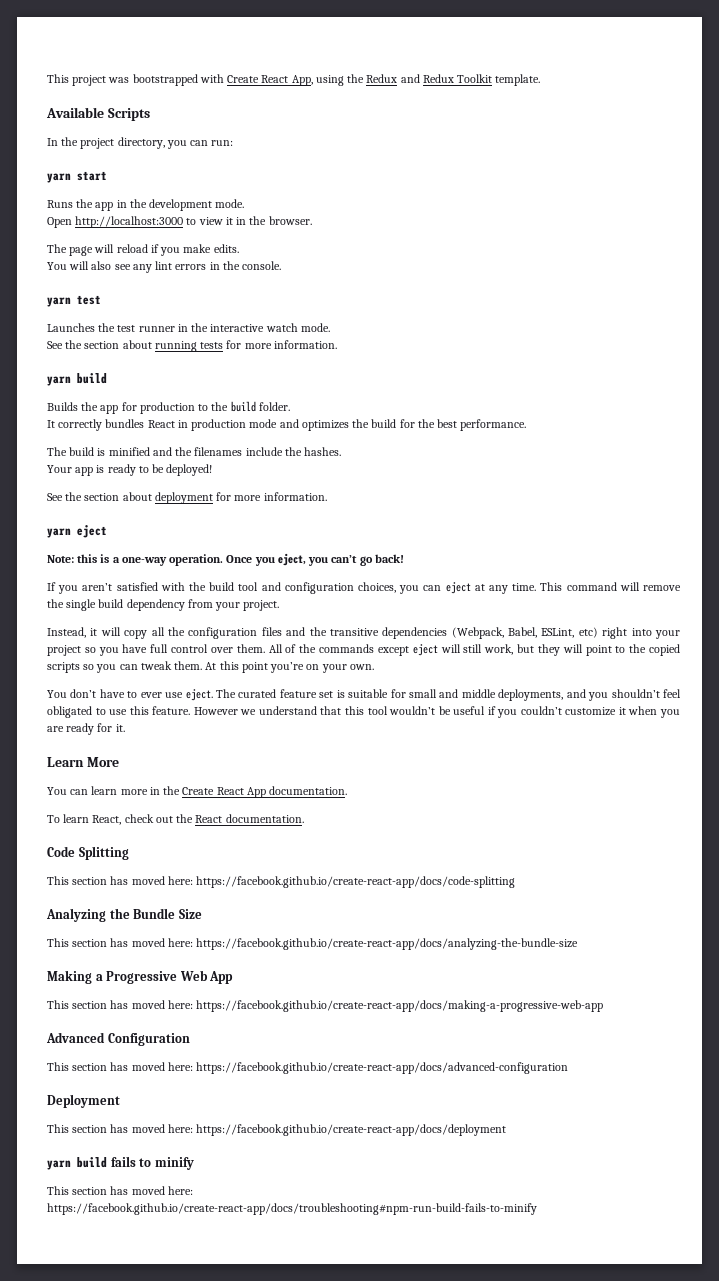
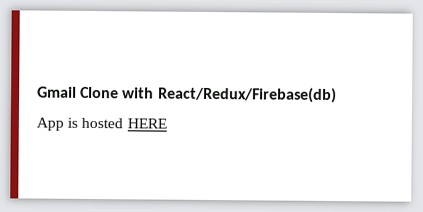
- This project was bootstrapped with Create React App, using the Redux and Redux Toolkit template.
- Available Scripts
- In the project directory, you can run:
- yarn start
- Runs the app in the development mode.
- Open http://localhost:3000 to view it in the browser.
- The page will reload if you make edits.
- You will also see any lint errors in the console.
- yarn test
- Launches the test runner in the interactive watch mode.
- See the section about running tests for more information.
- yarn build
- Builds the app for production to the build folder.
- It correctly bundles React in production mode and optimizes the build for the best performance.
- The build is minified and the filenames include the hashes.
- Your app is ready to be deployed!
- See the section about deployment for more information.
- yarn eject
- Note: this is a one-way operation. Once you eject, you can’t go back!
- If you aren’t satisfied with the build tool and configuration choices, you can eject at any time. This command will remove the single build dependency from your project.
- Instead, it will copy all the configuration files and the transitive dependencies (Webpack, Babel, ESLint, etc) right into your project so you have full control over them. All of the commands except eject will still work, but they will point to the copied scripts so you can tweak them. At this point you’re on your own.
- You don’t have to ever use eject. The curated feature set is suitable for small and middle deployments, and you shouldn’t feel obligated to use this feature. However we understand that this tool wouldn’t be useful if you couldn’t customize it when you are ready for it.
- Learn More
- You can learn more in the Create React App documentation.
- To learn React, check out the React documentation.
- Code Splitting
- This section has moved here: https://facebook.github.io/create-react-app/docs/code-splitting
- Analyzing the Bundle Size
- This section has moved here: https://facebook.github.io/create-react-app/docs/analyzing-the-bundle-size
- Making a Progressive Web App
- This section has moved here: https://facebook.github.io/create-react-app/docs/making-a-progressive-web-app
- Advanced Configuration
- This section has moved here: https://facebook.github.io/create-react-app/docs/advanced-configuration
- Deployment
- This section has moved here: https://facebook.github.io/create-react-app/docs/deployment
- yarn build fails to minify
- This section has moved here: https://facebook.github.io/create-react-app/docs/troubleshooting#npm-run-build-fails-to-minify
+ Gmail Clone with React/Redux/Firebase(db)
+ App is hosted HERE

